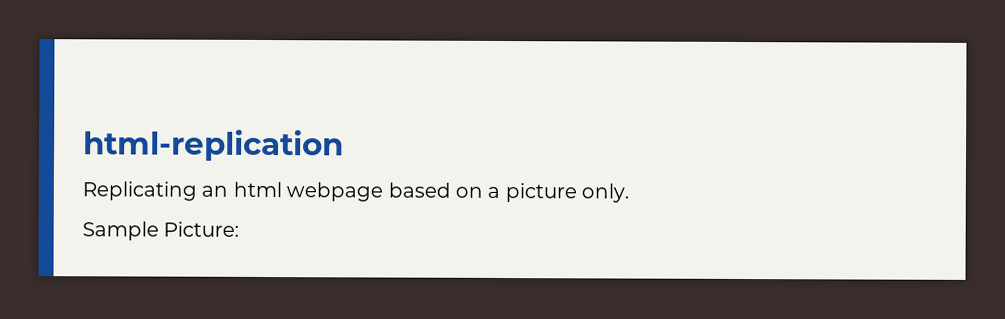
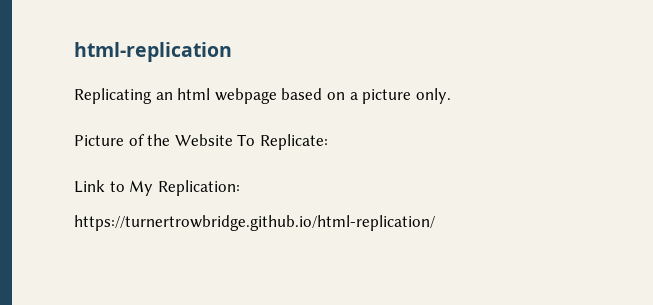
- Sample Picture:
+ Picture of the Website To Replicate:
+ Link to My Replication:
+ https://turnertrowbridge.github.io/html-replication/

